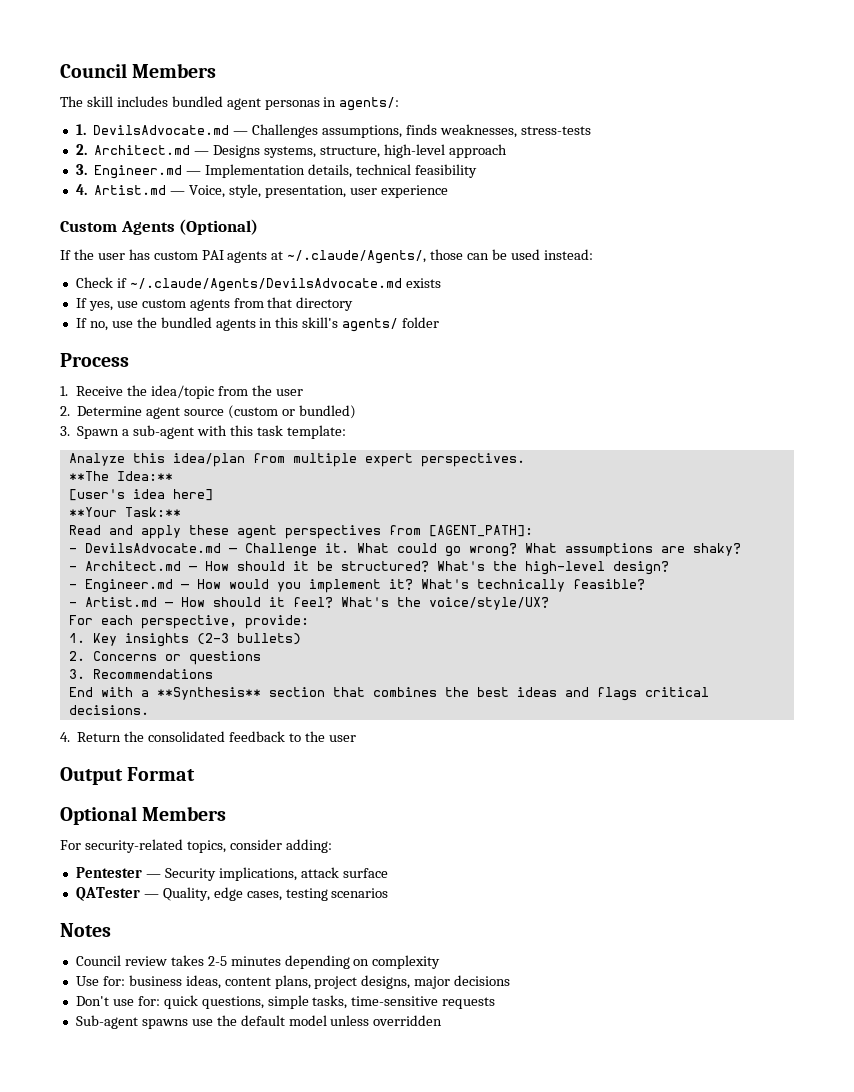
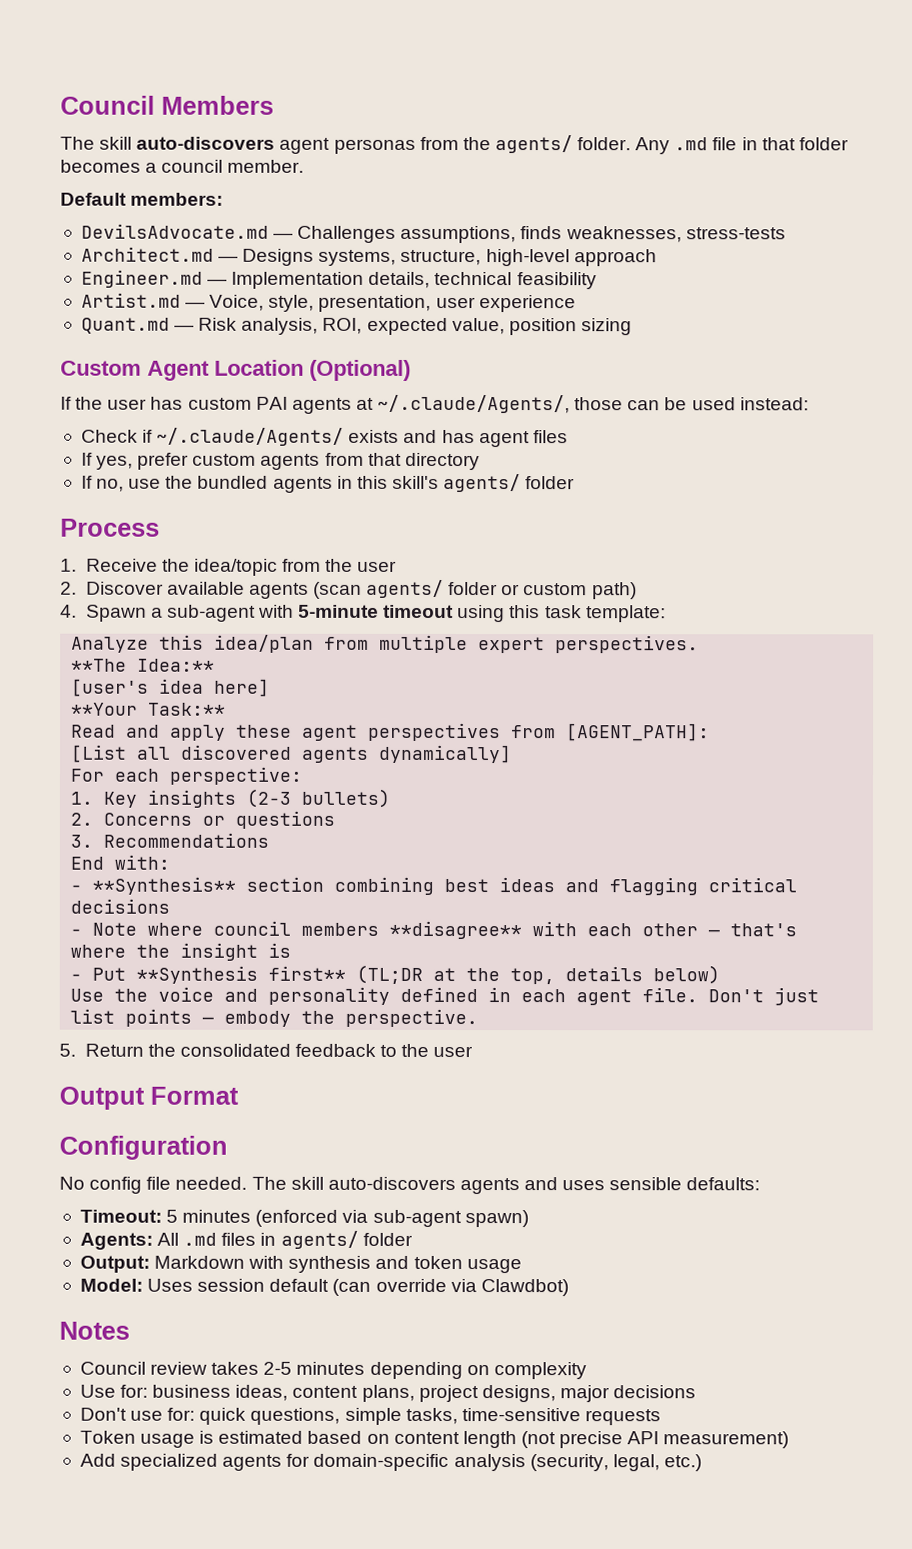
- The skill includes bundled agent personas in agents/:
- 1. DevilsAdvocate.md — Challenges assumptions, finds weaknesses, stress-tests
+ The skill auto-discovers agent personas from the agents/ folder. Any .md file in that folder becomes a council member.
+ Default members:
+ DevilsAdvocate.md — Challenges assumptions, finds weaknesses, stress-tests
- 2. Architect.md — Designs systems, structure, high-level approach
+ Architect.md — Designs systems, structure, high-level approach
- 3. Engineer.md — Implementation details, technical feasibility
+ Engineer.md — Implementation details, technical feasibility
- 4. Artist.md — Voice, style, presentation, user experience
+ Artist.md — Voice, style, presentation, user experience
+ Quant.md — Risk analysis, ROI, expected value, position sizing
- Custom Agents (Optional)
+ Custom Agent Location (Optional)
- Check if ~/.claude/Agents/DevilsAdvocate.md exists
+ Check if ~/.claude/Agents/ exists and has agent files
- If yes, use custom agents from that directory
+ If yes, prefer custom agents from that directory
- 2. Determine agent source (custom or bundled)
- 3. Spawn a sub-agent with this task template:
+ 2. Discover available agents (scan agents/ folder or custom path)
+ 4. Spawn a sub-agent with 5-minute timeout using this task template:
- - DevilsAdvocate.md — Challenge it. What could go wrong? What assumptions are shaky?
- - Architect.md — How should it be structured? What's the high-level design?
- - Engineer.md — How would you implement it? What's technically feasible?
- - Artist.md — How should it feel? What's the voice/style/UX?
+ [List all discovered agents dynamically]
- For each perspective, provide:
+ For each perspective:
- End with a **Synthesis** section that combines the best ideas and flags critical decisions.
- 4. Return the consolidated feedback to the user
+ End with:
+ - **Synthesis** section combining best ideas and flagging critical decisions
+ - Note where council members **disagree** with each other — that's where the insight is
+ - Put **Synthesis first** (TL;DR at the top, details below)
+ Use the voice and personality defined in each agent file. Don't just list points — embody the perspective.
+ 5. Return the consolidated feedback to the user
- Optional Members
- For security-related topics, consider adding:
- Pentester — Security implications, attack surface
- QATester — Quality, edge cases, testing scenarios
+ Configuration
+ No config file needed. The skill auto-discovers agents and uses sensible defaults:
+ Timeout: 5 minutes (enforced via sub-agent spawn)
+ Agents: All .md files in agents/ folder
+ Output: Markdown with synthesis and token usage
+ Model: Uses session default (can override via Clawdbot)
- Sub-agent spawns use the default model unless overridden
+ Token usage is estimated based on content length (not precise API measurement)
+ Add specialized agents for domain-specific analysis (security, legal, etc.)

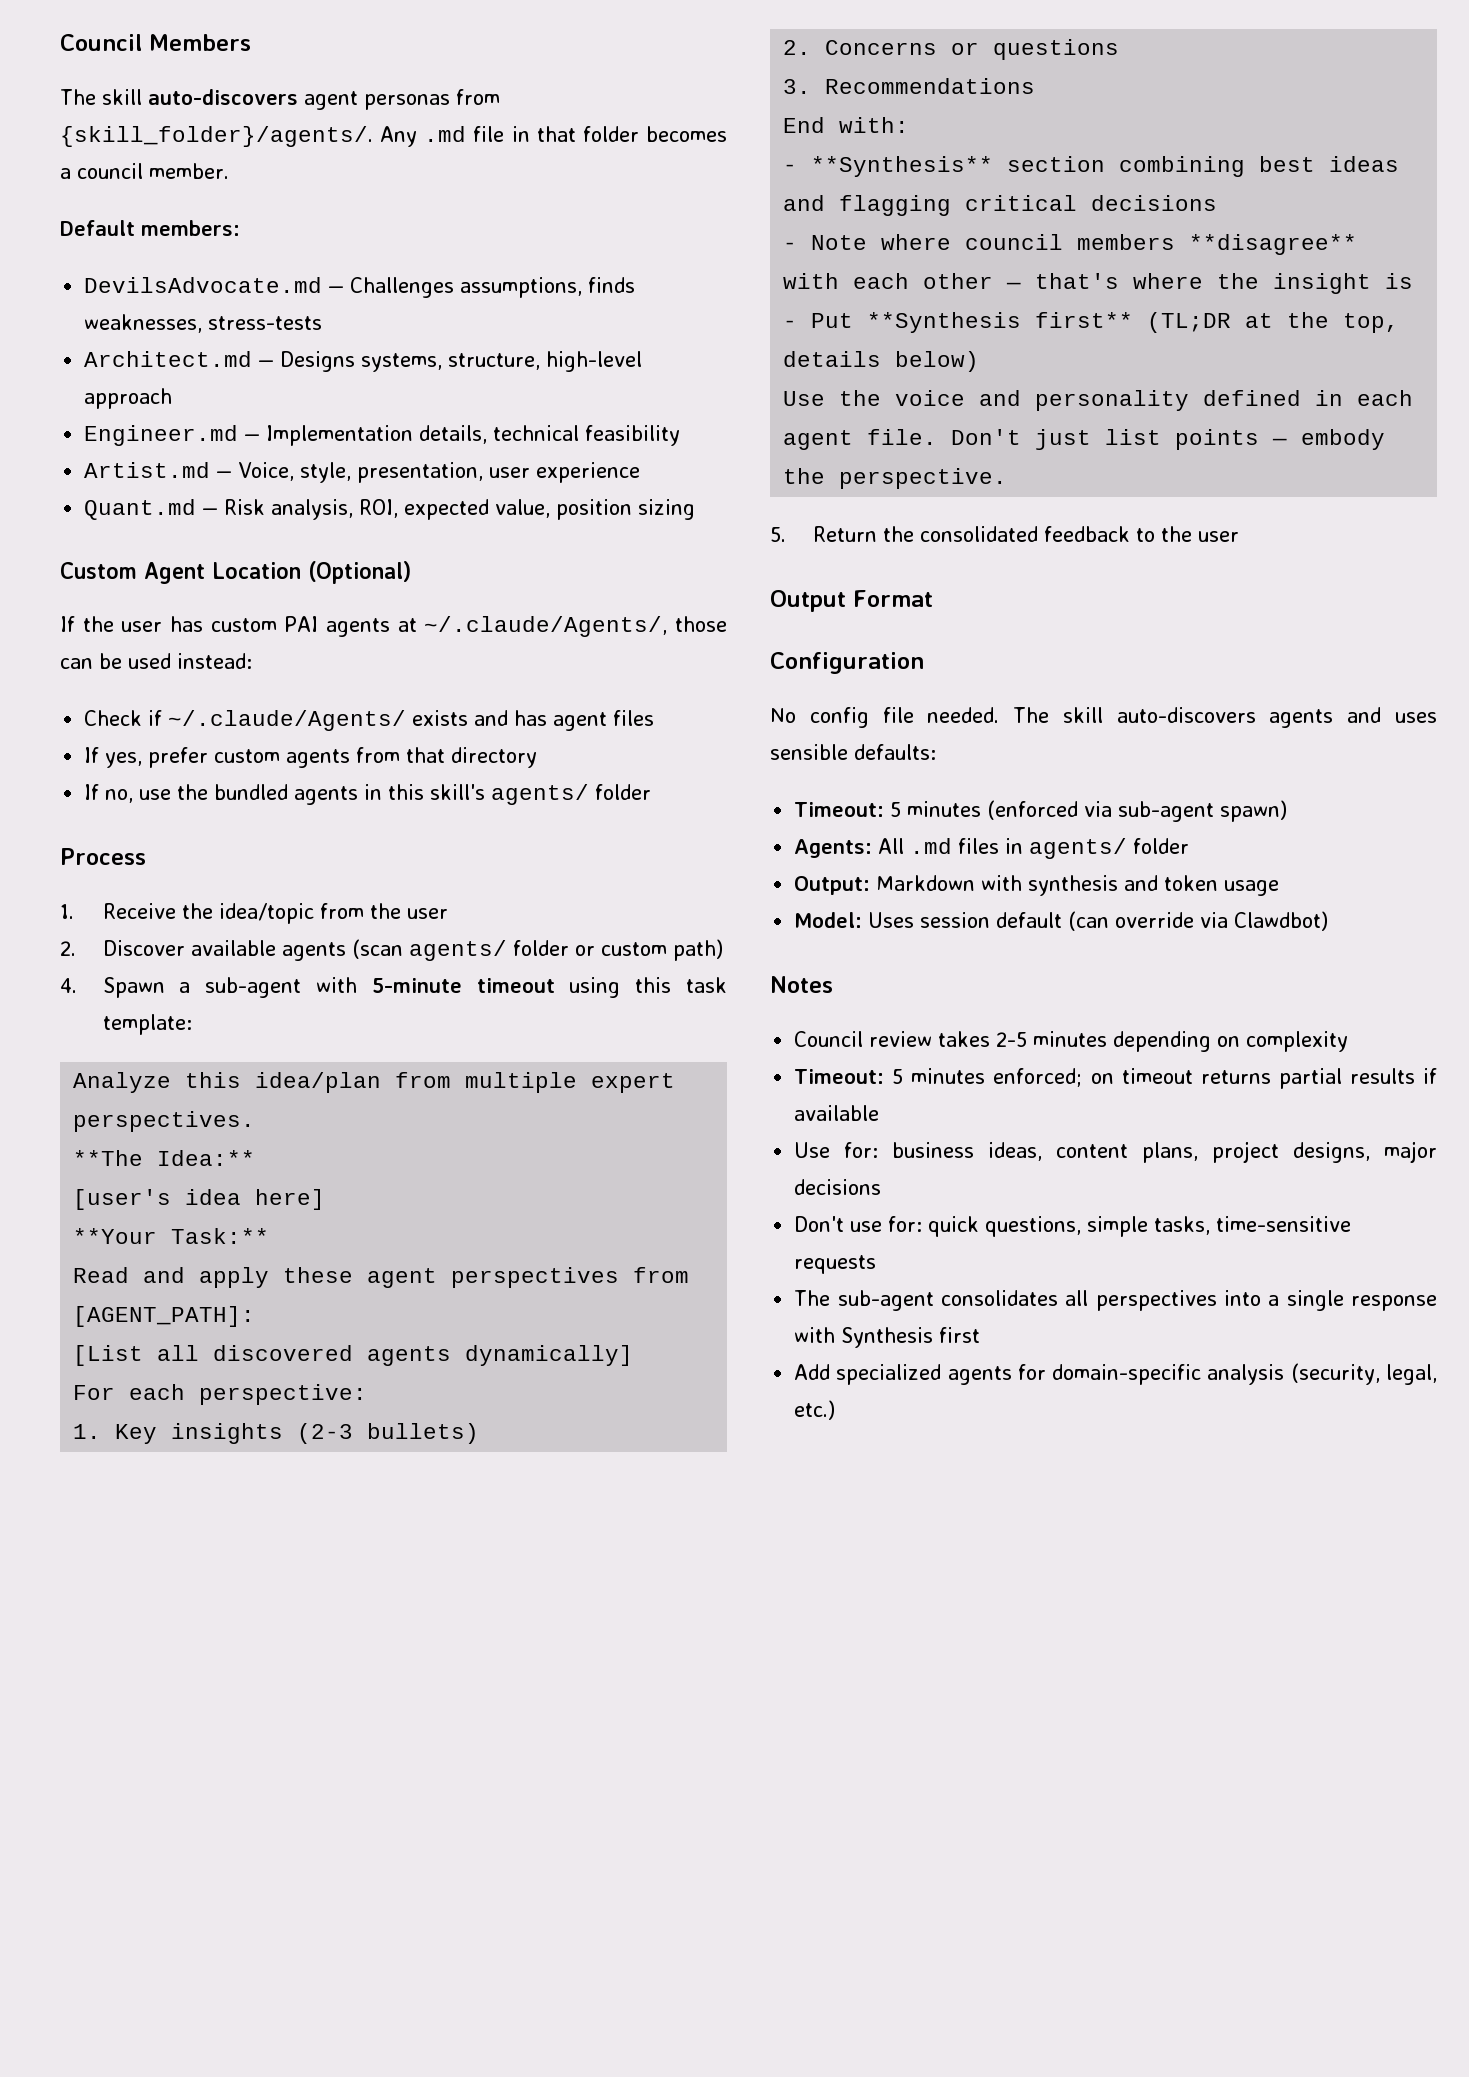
- The skill auto-discovers agent personas from the agents/ folder.
+ The skill auto-discovers agent personas from {skill_folder}/agents/.
+ Timeout: 5 minutes enforced; on timeout returns partial results if available
- Token usage is estimated based on content length (not precise API measurement)
+ The sub-agent consolidates all perspectives into a single response with Synthesis first

